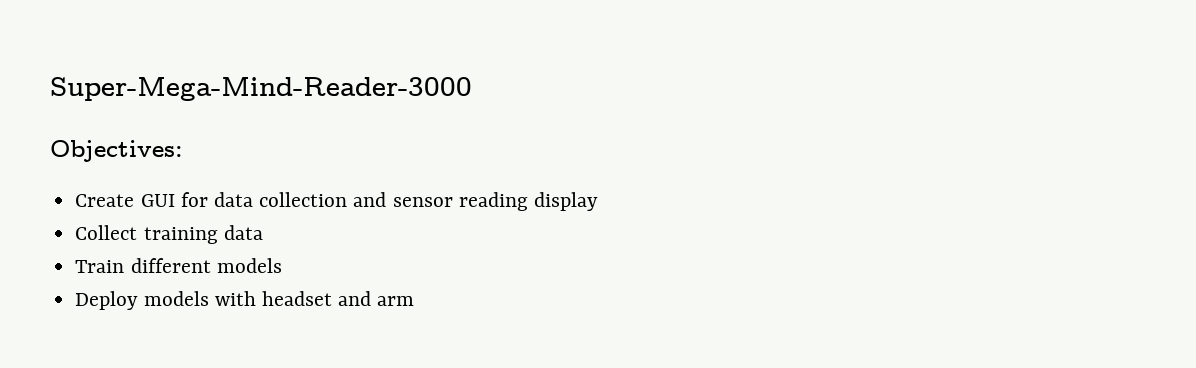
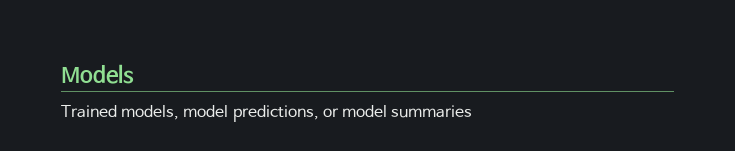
- Super-Mega-Mind-Reader-3000
- Objectives:
- Create GUI for data collection and sensor reading display
- Collect training data
- Train different models
- Deploy models with headset and arm
+ Models
+ Trained models, model predictions, or model summaries

